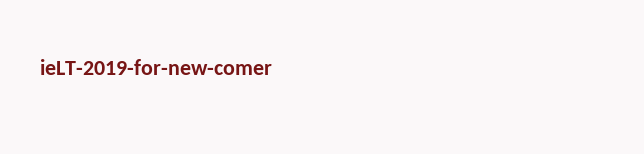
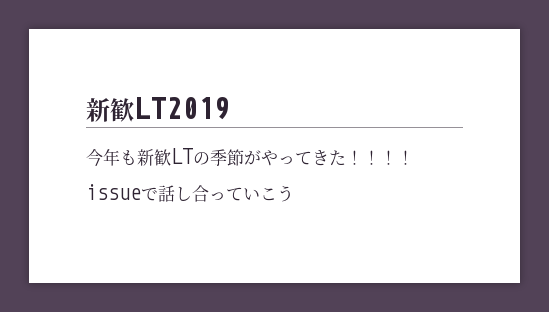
- ieLT-2019-for-new-comer
+ 新歓LT2019
+ 今年も新歓LTの季節がやってきた！！！！
+ issueで話し合っていこう

